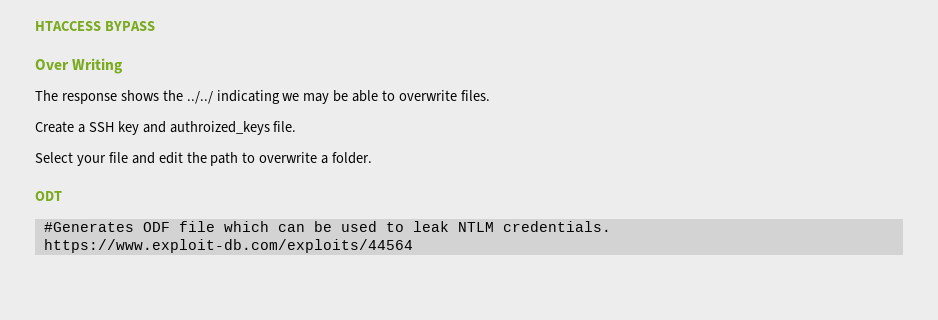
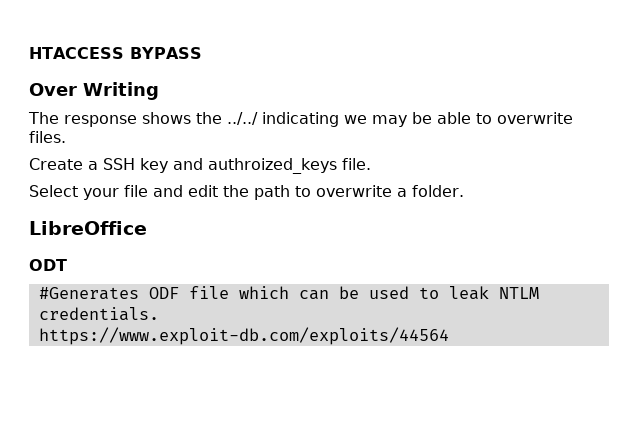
+ LibreOffice

